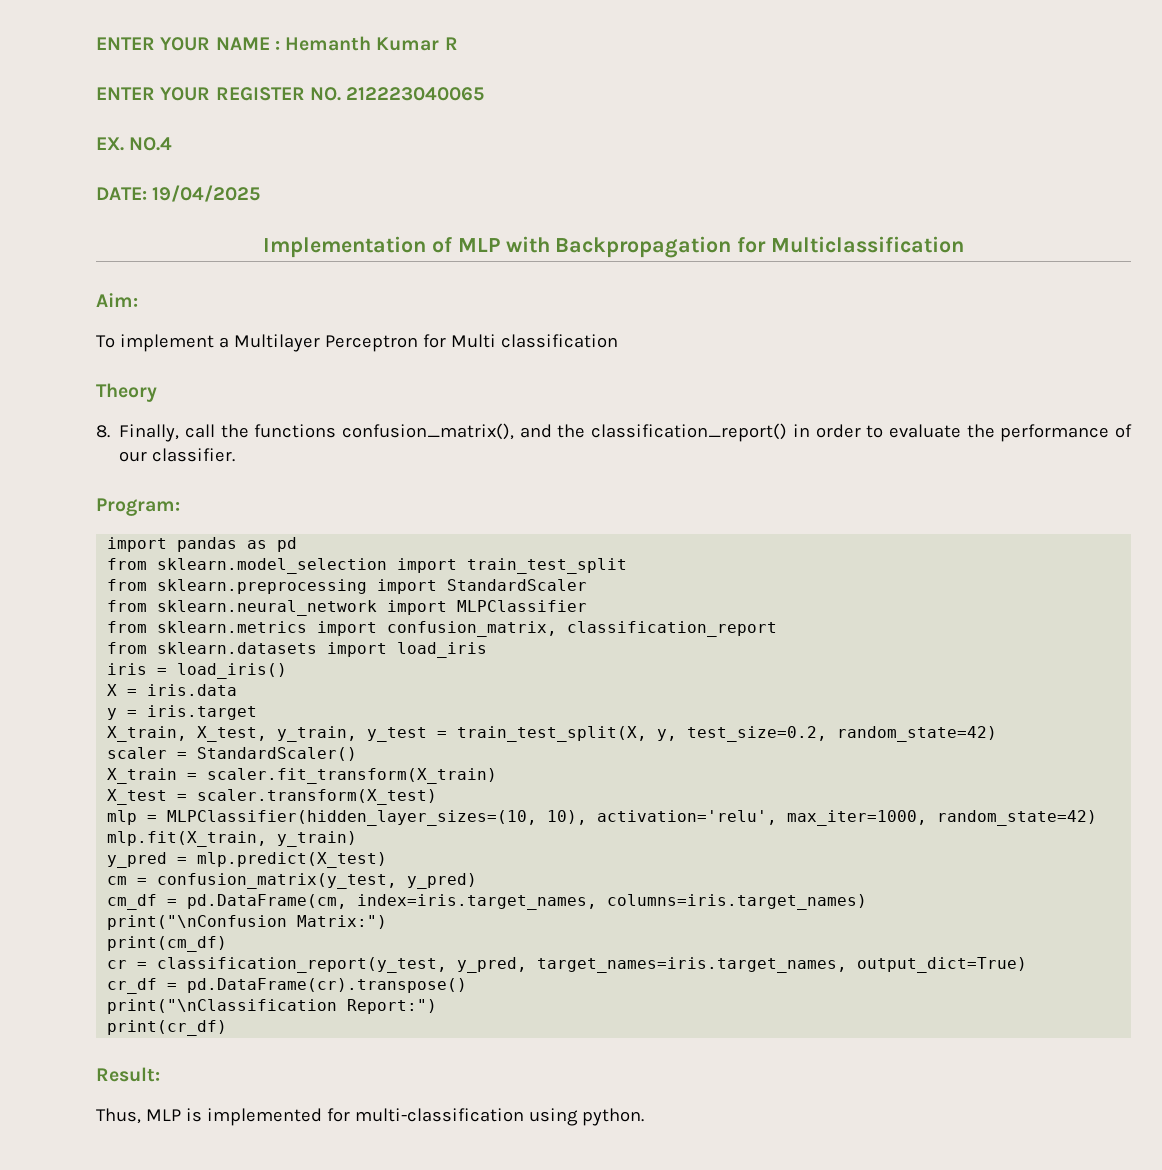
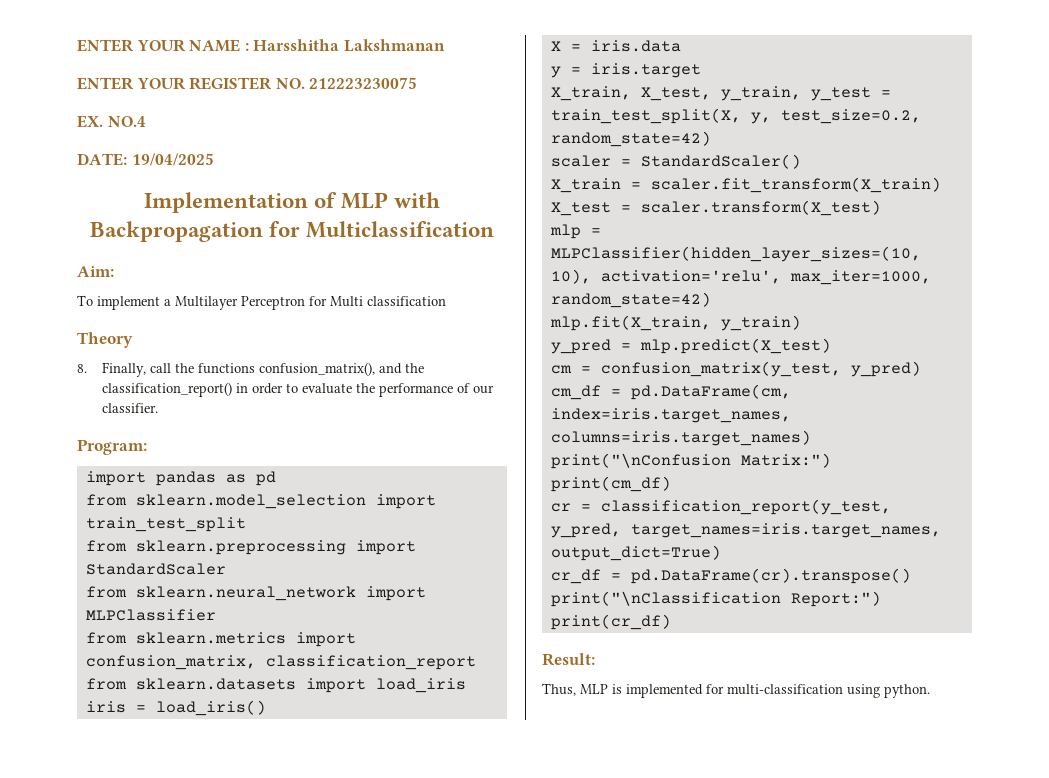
- ENTER YOUR NAME : Hemanth Kumar R
+ ENTER YOUR NAME : Harsshitha Lakshmanan
- ENTER YOUR REGISTER NO. 212223040065
+ ENTER YOUR REGISTER NO. 212223230075

